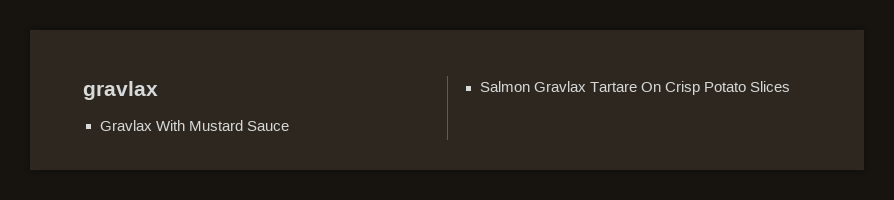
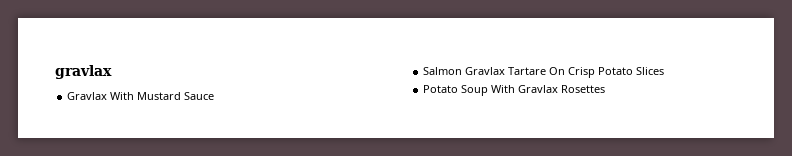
+ Potato Soup With Gravlax Rosettes

